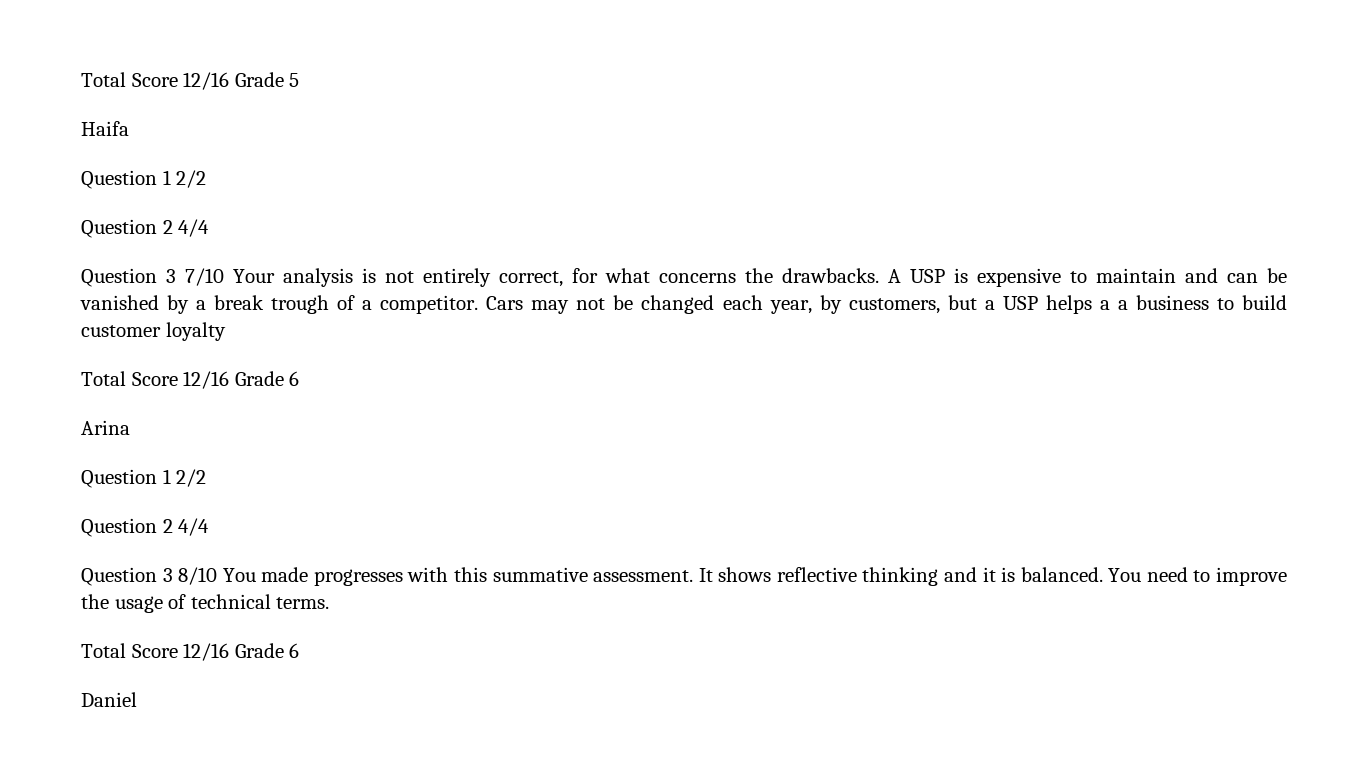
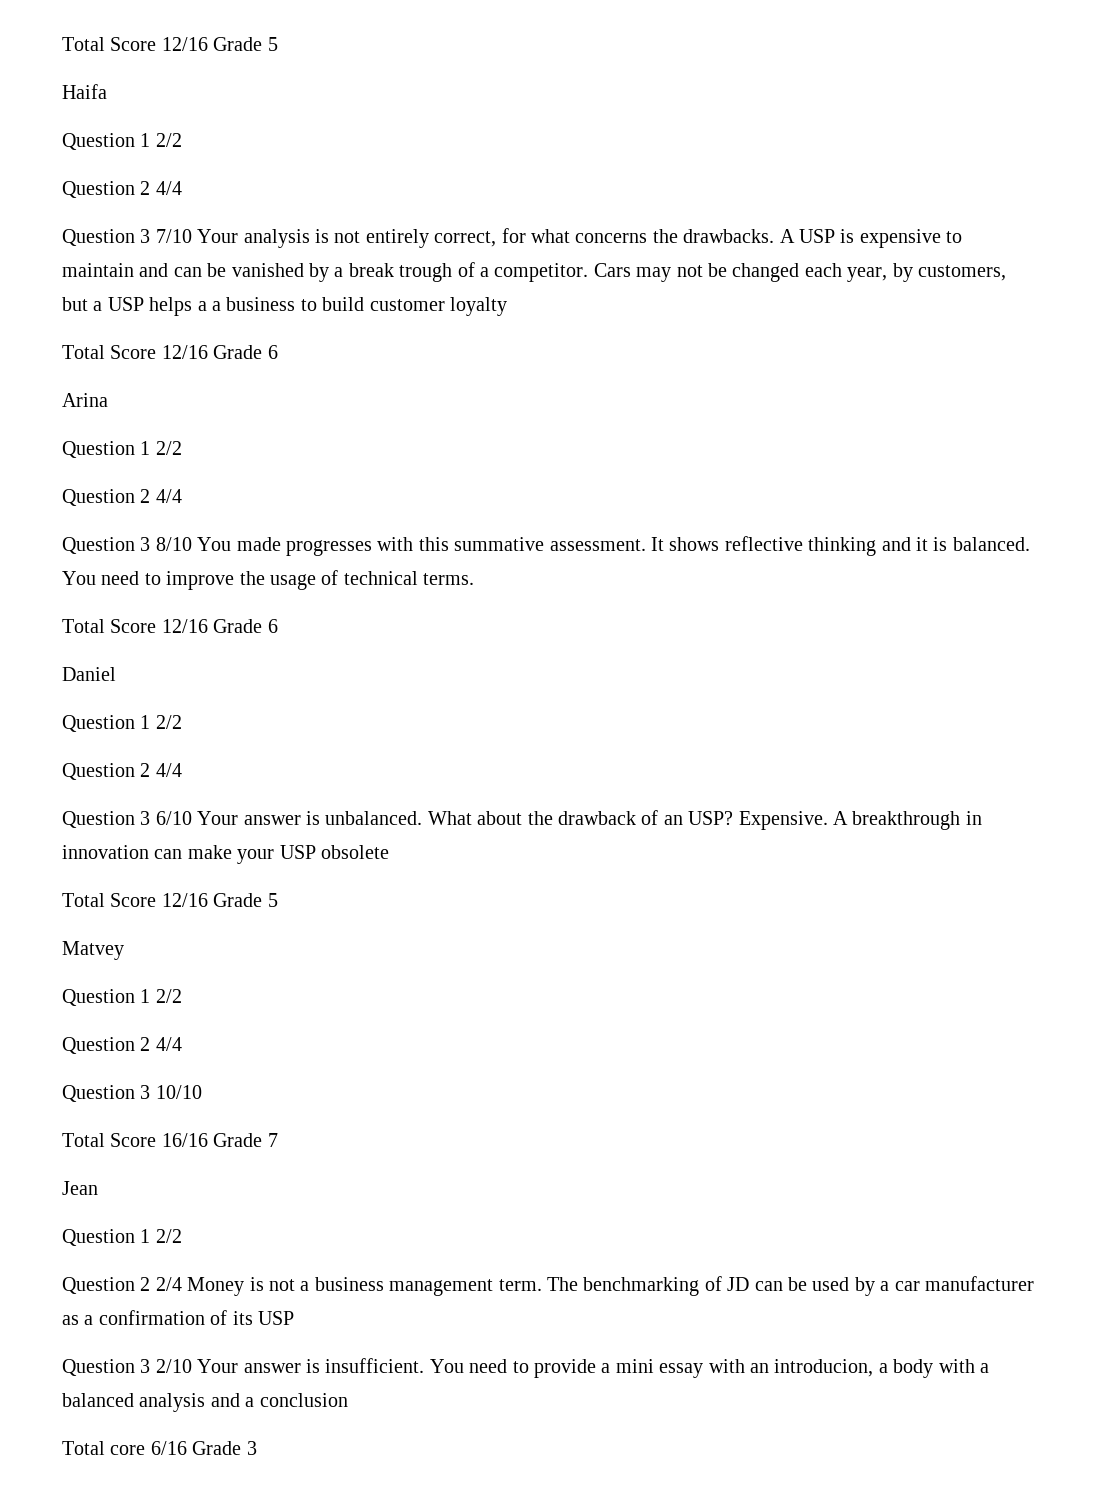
  Daniel
+ Question 1 2/2
+ Question 2 4/4
+ Question 3 6/10 Your answer is unbalanced. What about the drawback of an USP? Expensive. A breakthrough in innovation can make your USP obsolete
+ Total Score 12/16 Grade 5
+ Matvey
+ Question 1 2/2
+ Question 2 4/4
+ Question 3 10/10
+ Total Score 16/16 Grade 7
+ Jean
+ Question 1 2/2
+ Question 2 2/4 Money is not a business management term. The benchmarking of JD can be used by a car manufacturer as a confirmation of its USP
+ Question 3 2/10 Your answer is insufficient. You need to provide a mini essay with an introducion, a body with a balanced analysis and a conclusion
+ Total core 6/16 Grade 3

